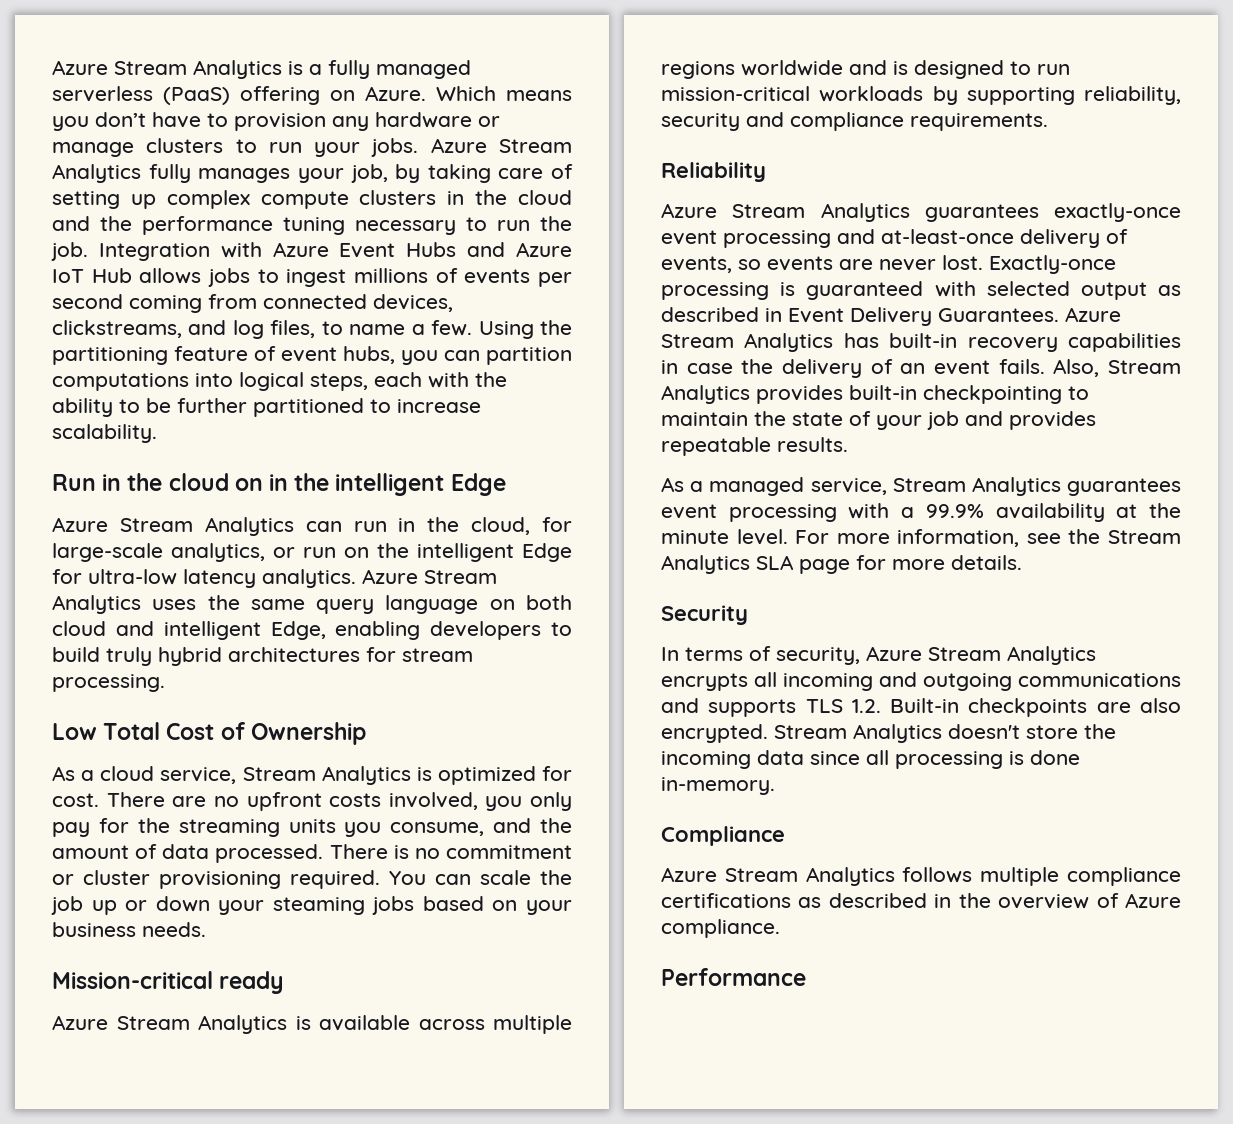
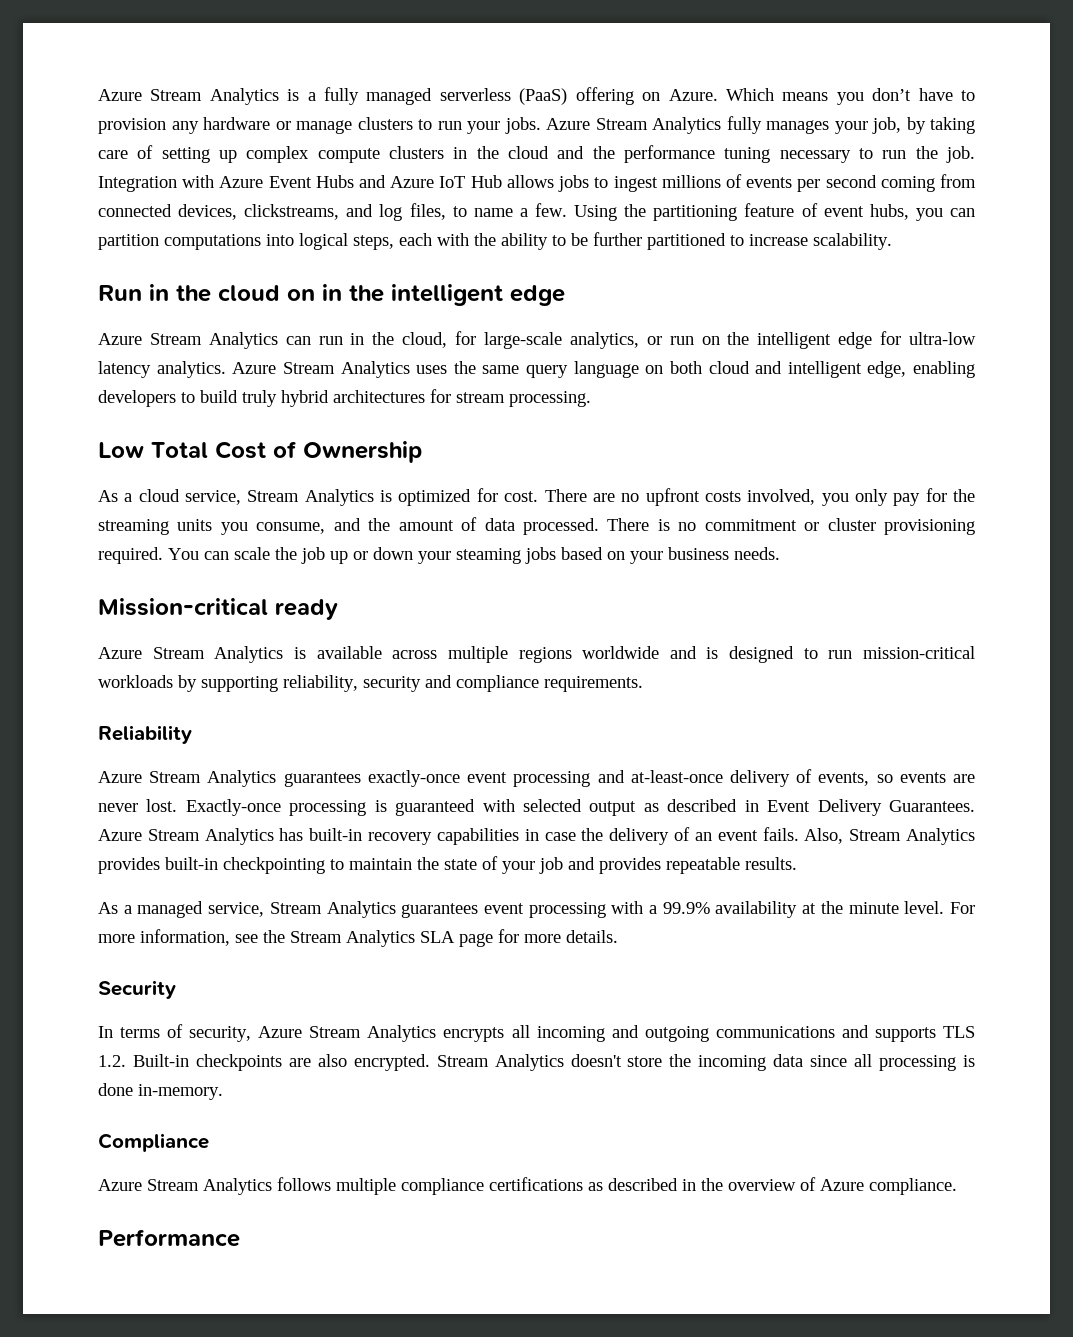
- Run in the cloud on in the intelligent Edge
+ Run in the cloud on in the intelligent edge
- Azure Stream Analytics can run in the cloud, for large-scale analytics, or run on the intelligent Edge for ultra-low latency analytics.
+ Azure Stream Analytics can run in the cloud, for large-scale analytics, or run on the intelligent edge for ultra-low latency analytics.
- Azure Stream Analytics uses the same query language on both cloud and intelligent Edge, enabling developers to build truly hybrid architectures for stream processing.
+ Azure Stream Analytics uses the same query language on both cloud and intelligent edge, enabling developers to build truly hybrid architectures for stream processing.

